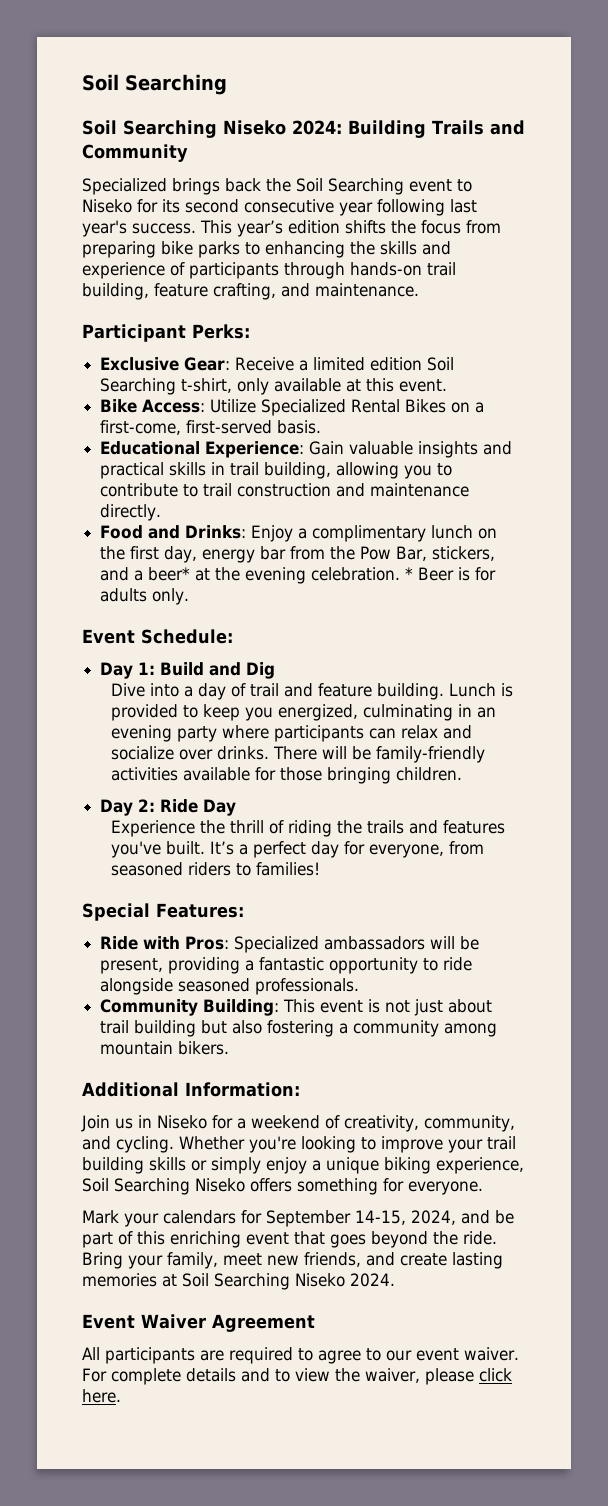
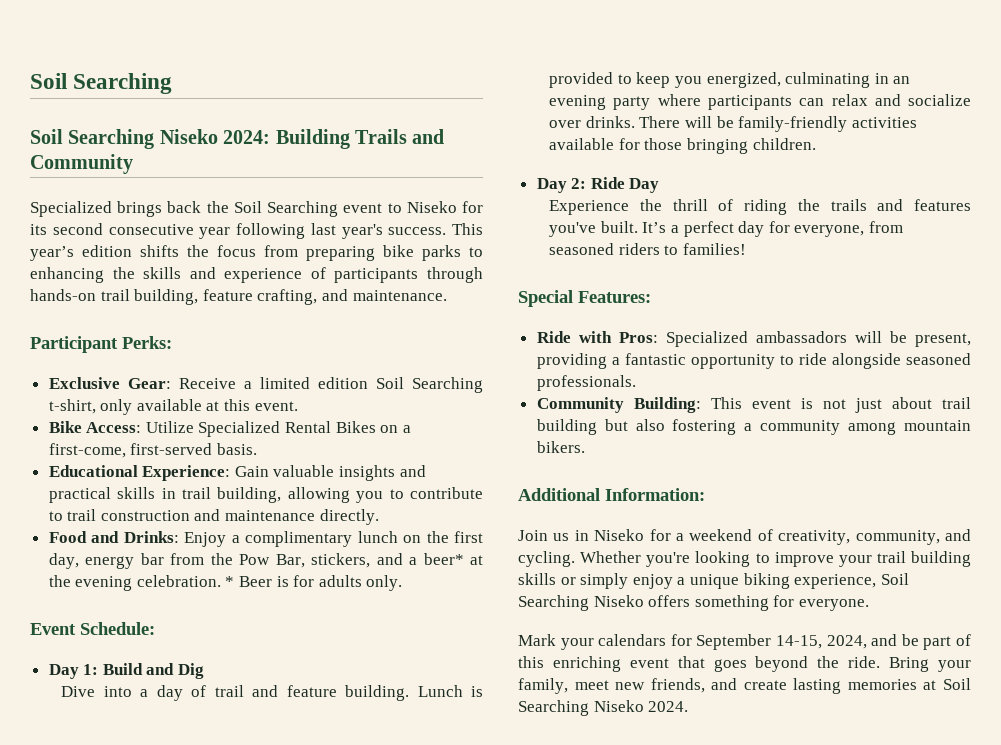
- Event Waiver Agreement
- All participants are required to agree to our event waiver. For complete details and to view the waiver, please click here.

